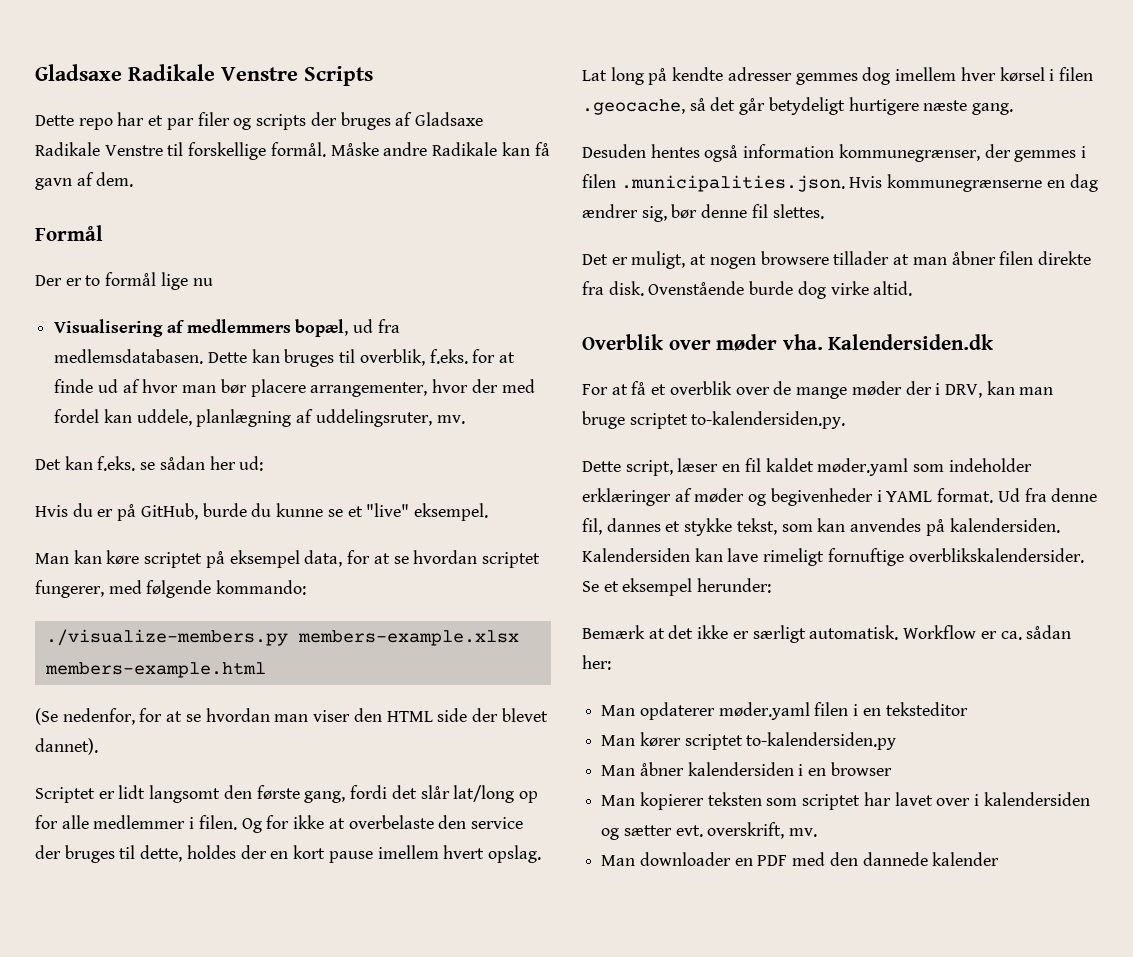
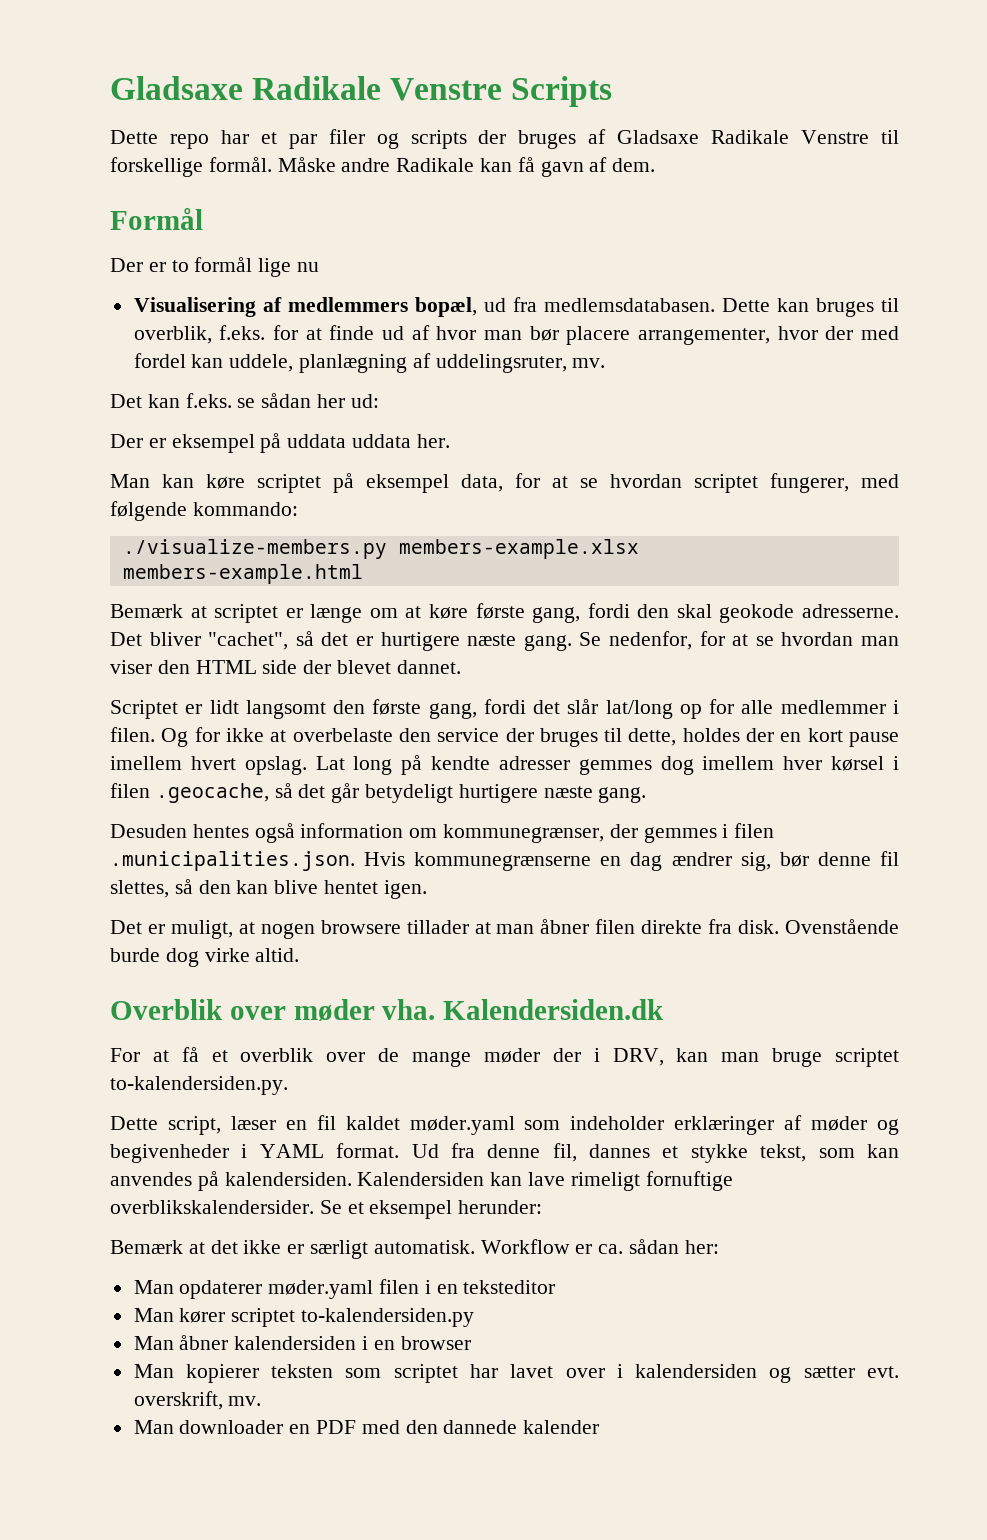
- Hvis du er på GitHub, burde du kunne se et "live" eksempel.
+ Der er eksempel på uddata uddata her.
- (Se nedenfor, for at se hvordan man viser den HTML side der blevet dannet).
+ Bemærk at scriptet er længe om at køre første gang, fordi den skal geokode adresserne. Det bliver "cachet", så det er hurtigere næste gang. Se nedenfor, for at se hvordan man viser den HTML side der blevet dannet.
- Desuden hentes også information kommunegrænser, der gemmes i filen .municipalities.json. Hvis kommunegrænserne en dag ændrer sig, bør denne fil slettes.
+ Desuden hentes også information om kommunegrænser, der gemmes i filen .municipalities.json. Hvis kommunegrænserne en dag ændrer sig, bør denne fil slettes, så den kan blive hentet igen.

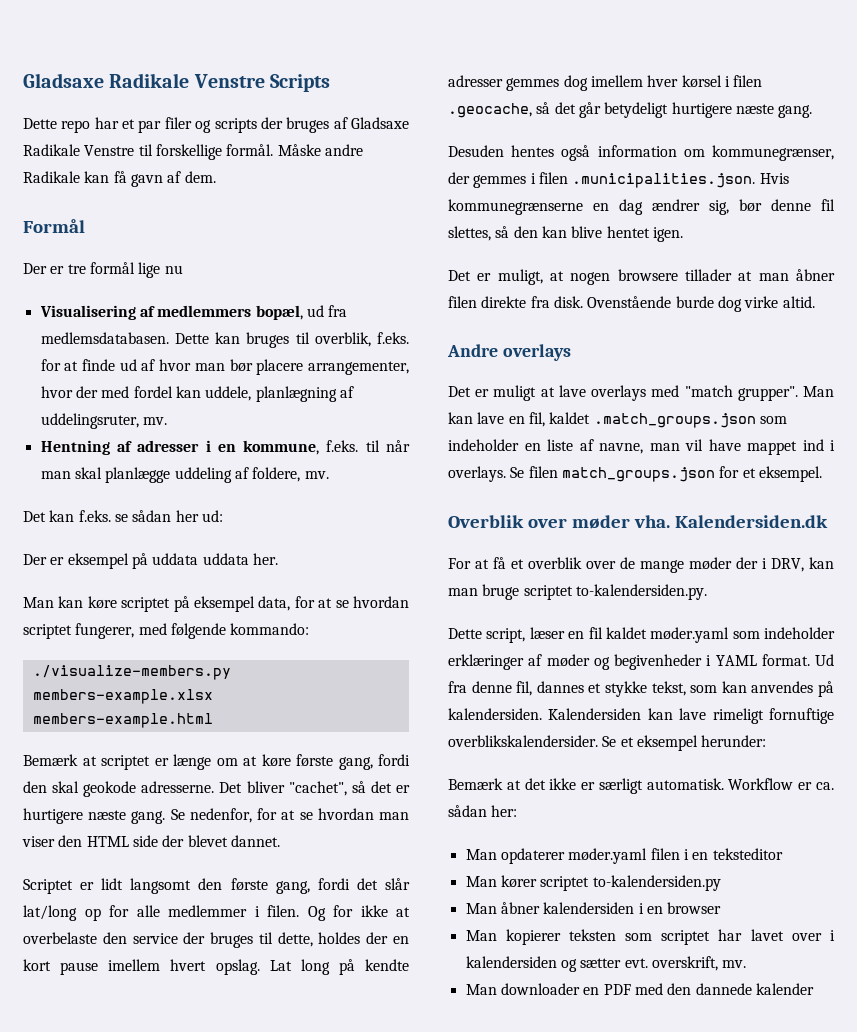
- Der er to formål lige nu
+ Der er tre formål lige nu
+ Hentning af adresser i en kommune, f.eks. til når man skal planlægge uddeling af foldere, mv.
+ Andre overlays
+ Det er muligt at lave overlays med "match grupper". Man kan lave en fil, kaldet .match_groups.json som indeholder en liste af navne, man vil have mappet ind i overlays. Se filen match_groups.json for et eksempel.

